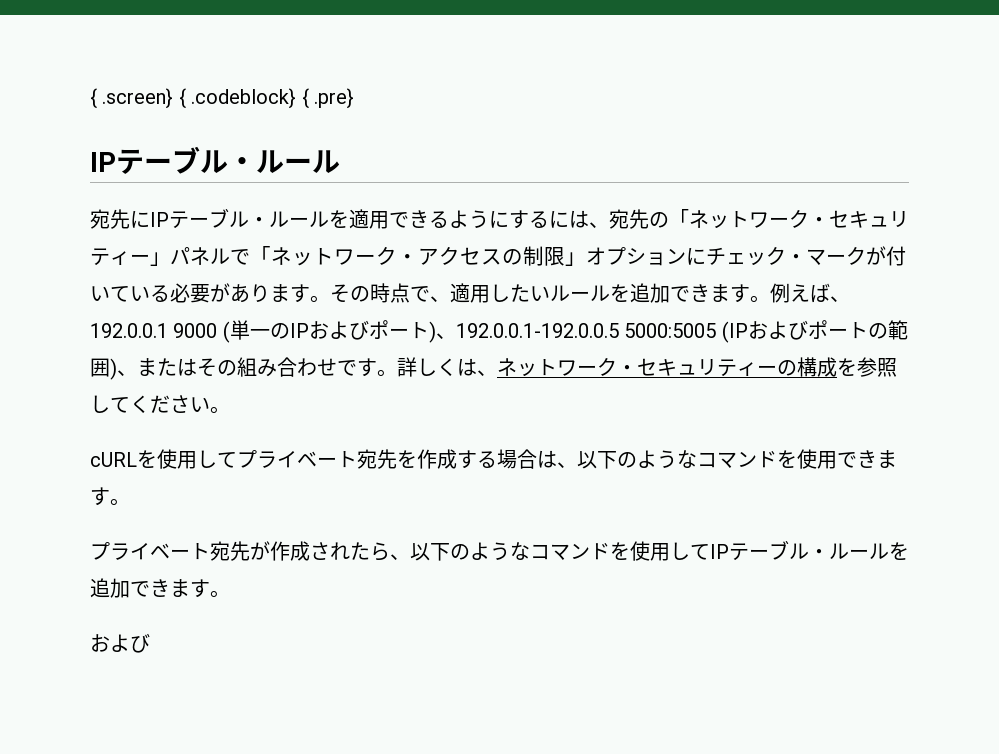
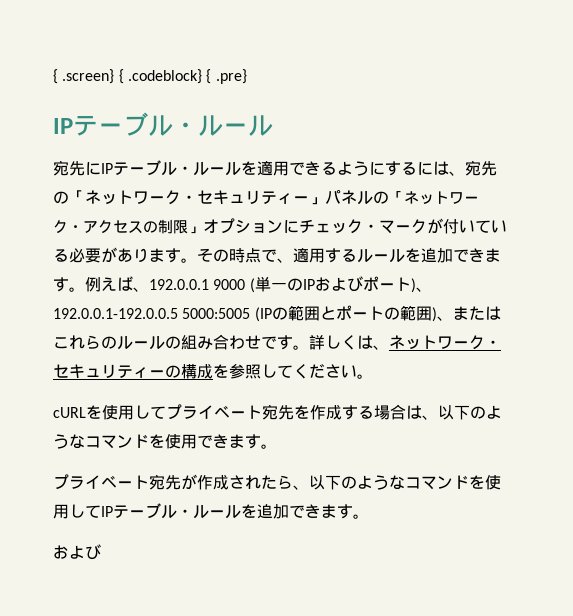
- 宛先にIPテーブル・ルールを適用できるようにするには、宛先の「ネットワーク・セキュリティー」パネルで「ネットワーク・アクセスの制限」オプションにチェック・マークが付いている必要があります。
+ 宛先にIPテーブル・ルールを適用できるようにするには、宛先の「ネットワーク・セキュリティー」パネルの「ネットワーク・アクセスの制限」オプションにチェック・マークが付いている必要があります。
- その時点で、適用したいルールを追加できます。
+ その時点で、適用するルールを追加できます。
- 例えば、192.0.0.1 9000 (単一のIPおよびポート)、192.0.0.1-192.0.0.5 5000:5005 (IPおよびポートの範囲)、またはその組み合わせです。
+ 例えば、192.0.0.1 9000 (単一のIPおよびポート)、192.0.0.1-192.0.0.5 5000:5005 (IPの範囲とポートの範囲)、またはこれらのルールの組み合わせです。

